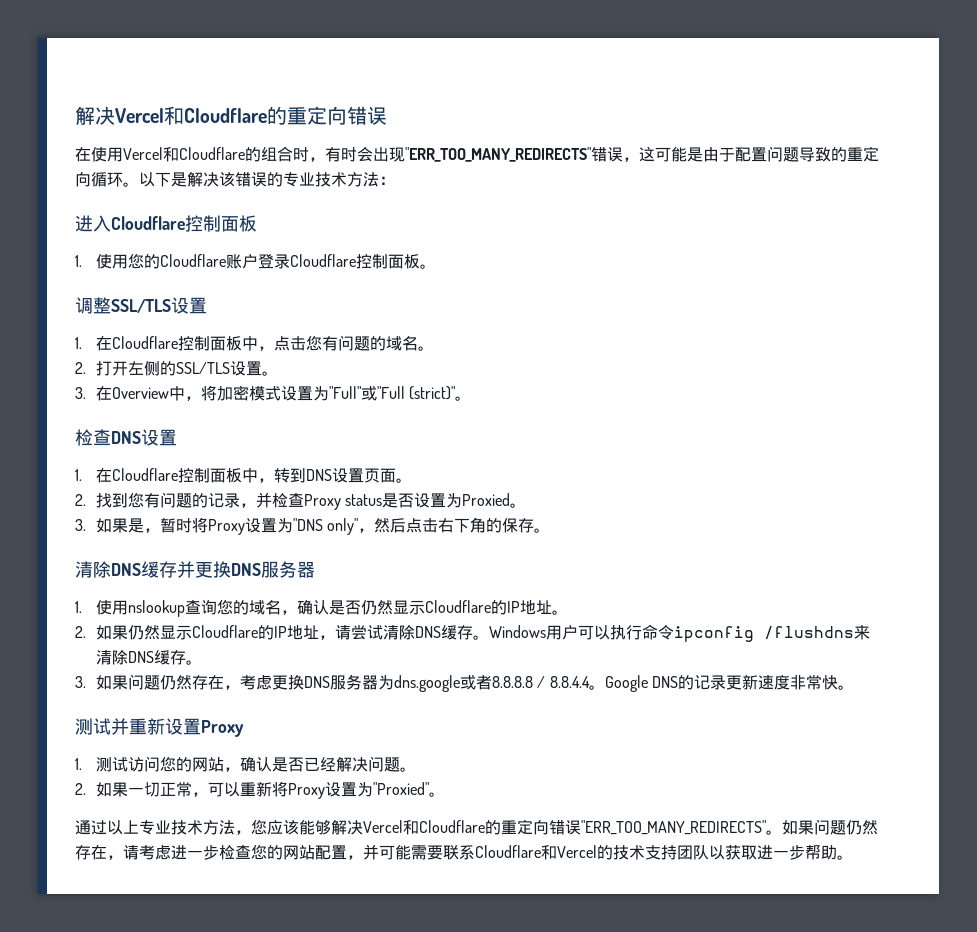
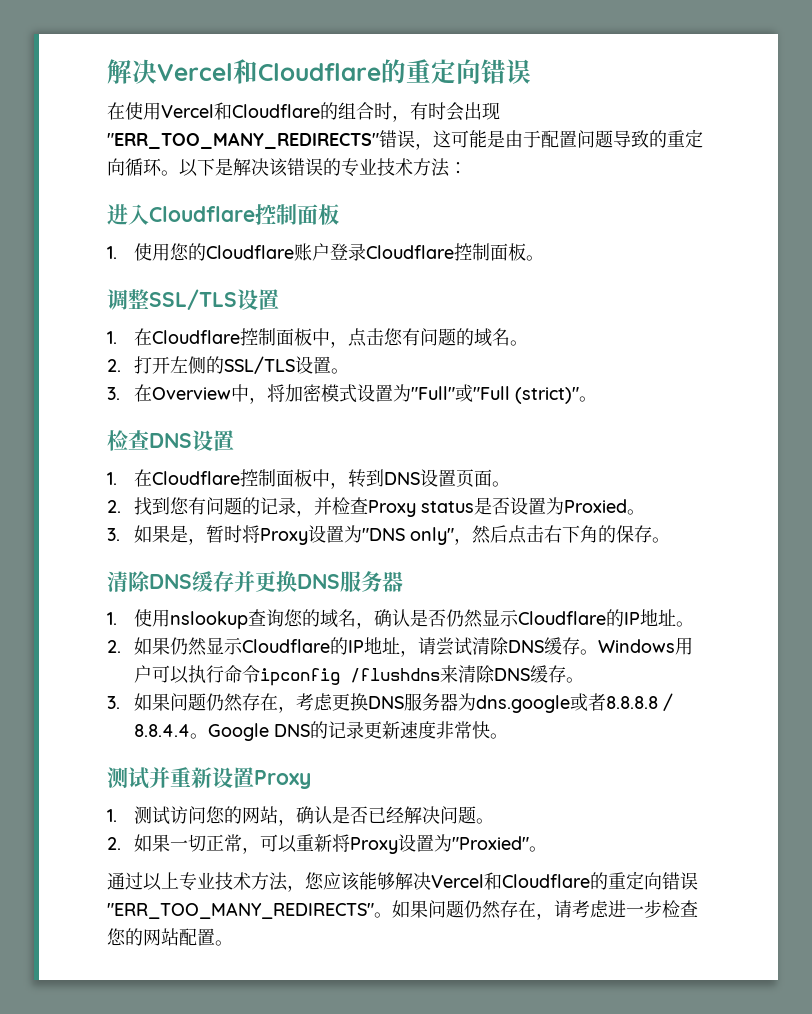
- 如果问题仍然存在，请考虑进一步检查您的网站配置，并可能需要联系Cloudflare和Vercel的技术支持团队以获取进一步帮助。
+ 如果问题仍然存在，请考虑进一步检查您的网站配置。

